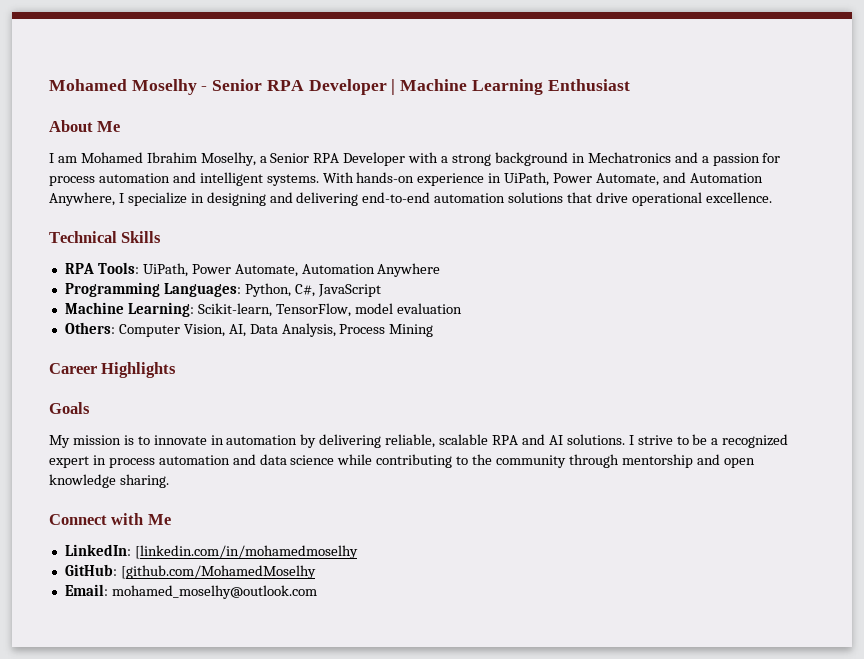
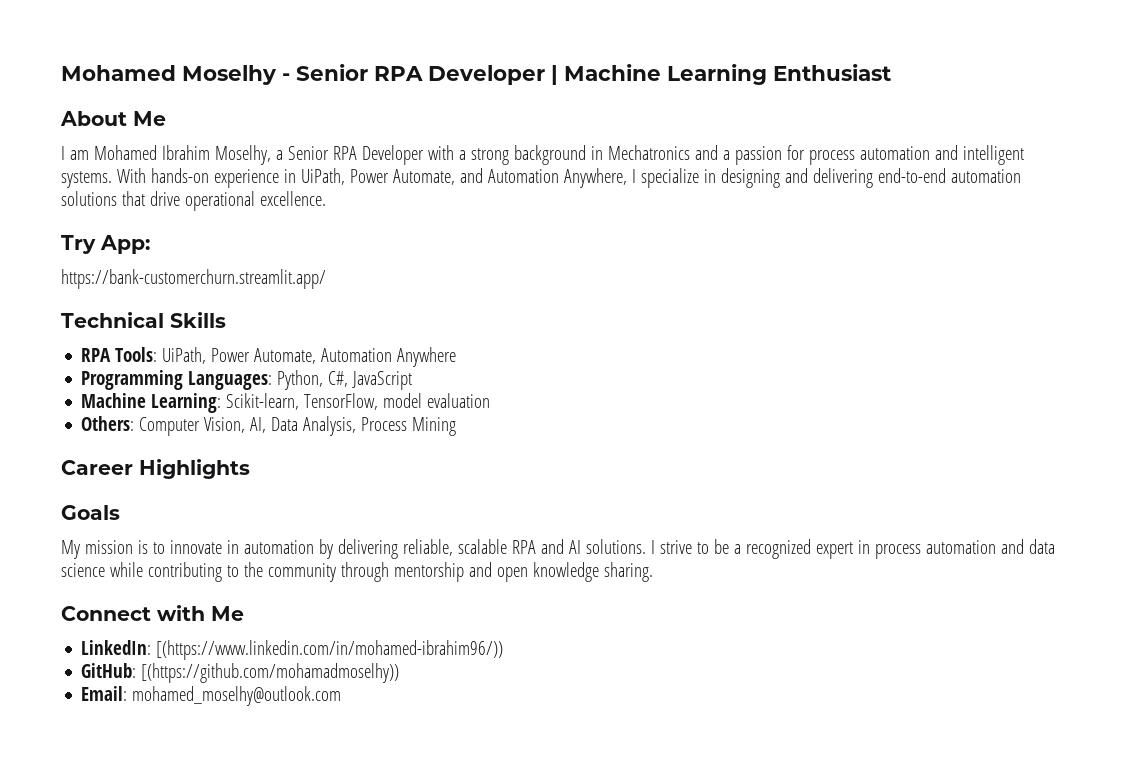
+ Try App:
+ https://bank-customerchurn.streamlit.app/
- LinkedIn: [linkedin.com/in/mohamedmoselhy
+ LinkedIn: [(https://www.linkedin.com/in/mohamed-ibrahim96/))
- GitHub: [github.com/MohamedMoselhy
+ GitHub: [(https://github.com/mohamadmoselhy))

